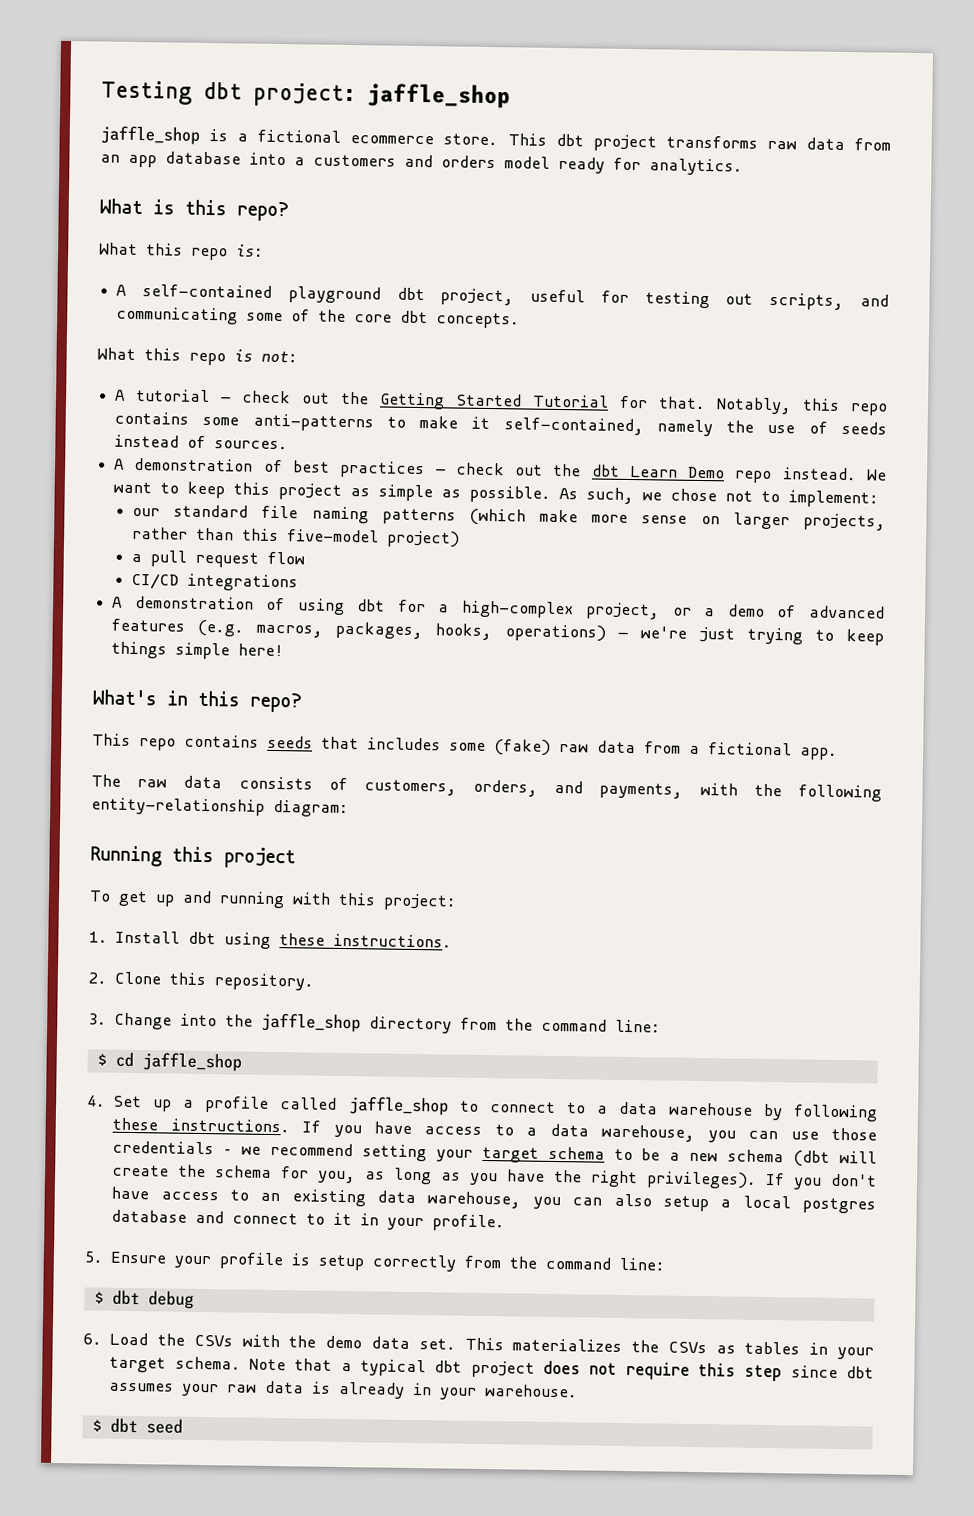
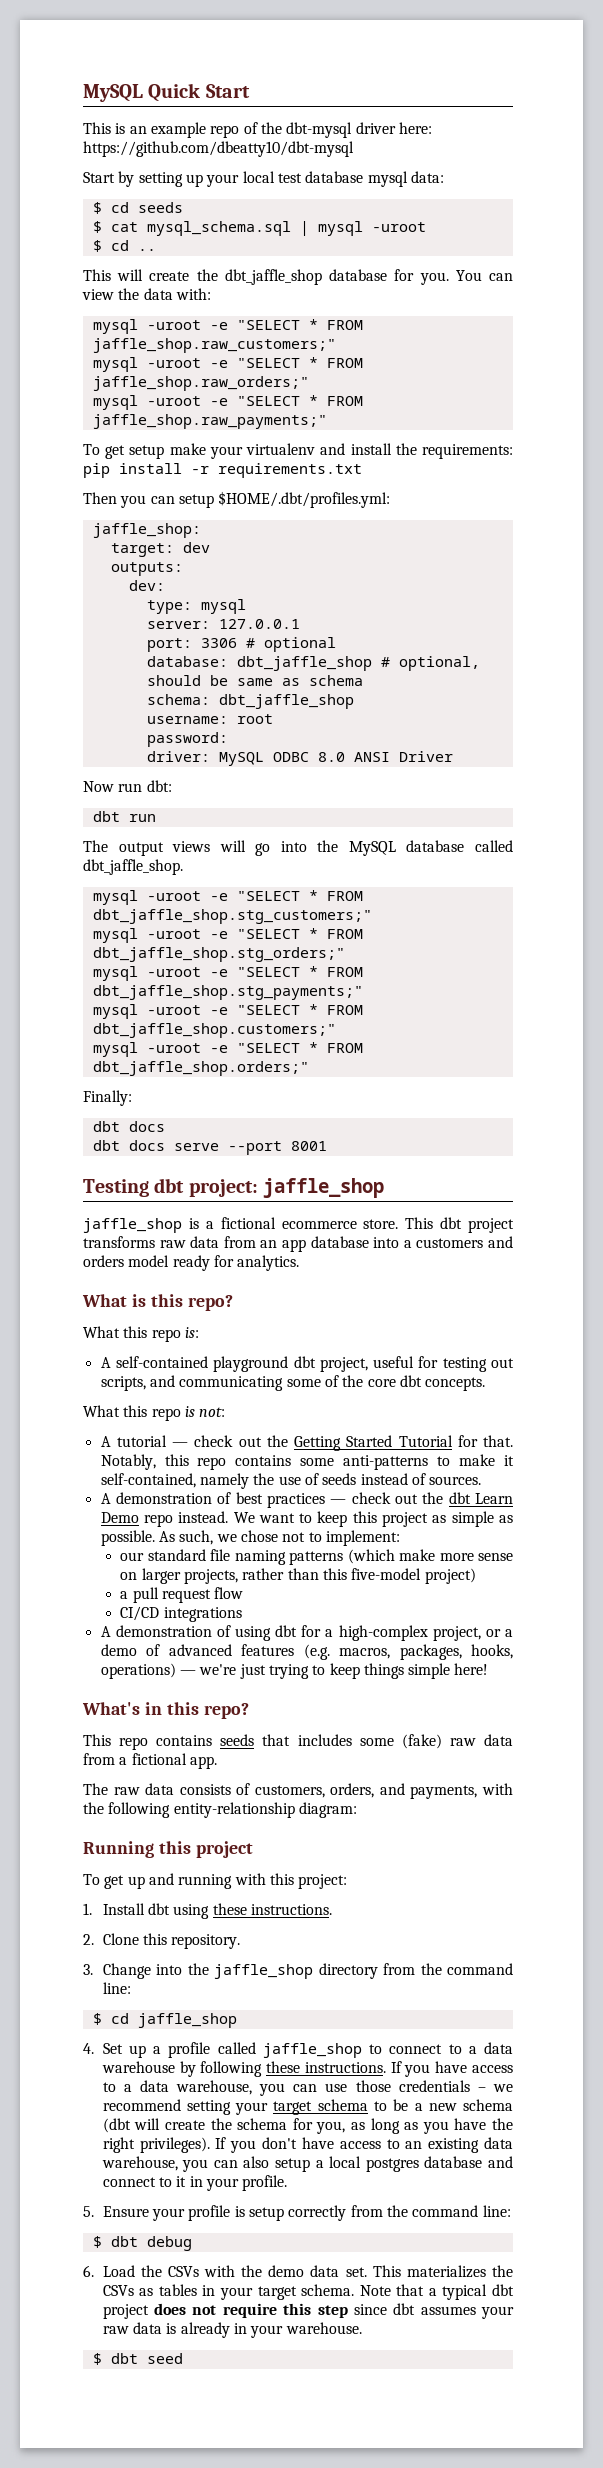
+ MySQL Quick Start
+ This is an example repo of the dbt-mysql driver here: https://github.com/dbeatty10/dbt-mysql
+ Start by setting up your local test database mysql data:
+ $ cd seeds
+ $ cat mysql_schema.sql | mysql -uroot
+ $ cd ..
+ This will create the dbt_jaffle_shop database for you. You can view the data with:
+ mysql -uroot -e "SELECT * FROM jaffle_shop.raw_customers;"
+ mysql -uroot -e "SELECT * FROM jaffle_shop.raw_orders;"
+ mysql -uroot -e "SELECT * FROM jaffle_shop.raw_payments;"
+ To get setup make your virtualenv and install the requirements: pip install -r requirements.txt
+ Then you can setup $HOME/.dbt/profiles.yml:
+ jaffle_shop:
+ target: dev
+ outputs:
+ dev:
+ type: mysql
+ server: 127.0.0.1
+ port: 3306 # optional
+ database: dbt_jaffle_shop # optional, should be same as schema
+ schema: dbt_jaffle_shop
+ username: root
+ password:
+ driver: MySQL ODBC 8.0 ANSI Driver
+ Now run dbt:
+ dbt run
+ The output views will go into the MySQL database called dbt_jaffle_shop.
+ mysql -uroot -e "SELECT * FROM dbt_jaffle_shop.stg_customers;"
+ mysql -uroot -e "SELECT * FROM dbt_jaffle_shop.stg_orders;"
+ mysql -uroot -e "SELECT * FROM dbt_jaffle_shop.stg_payments;"
+ mysql -uroot -e "SELECT * FROM dbt_jaffle_shop.customers;"
+ mysql -uroot -e "SELECT * FROM dbt_jaffle_shop.orders;"
+ Finally:
+ dbt docs
+ dbt docs serve --port 8001

